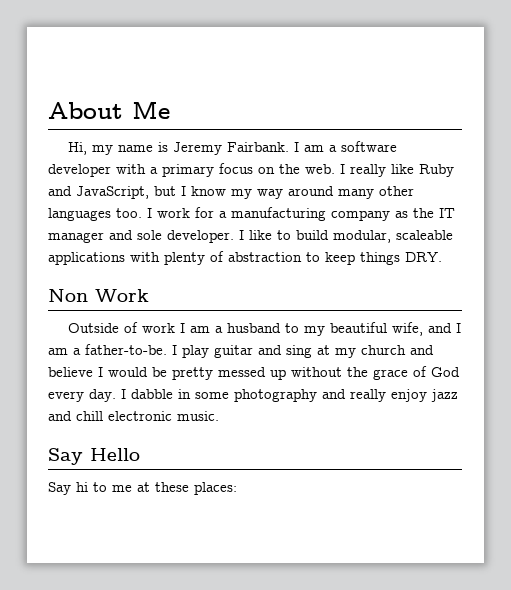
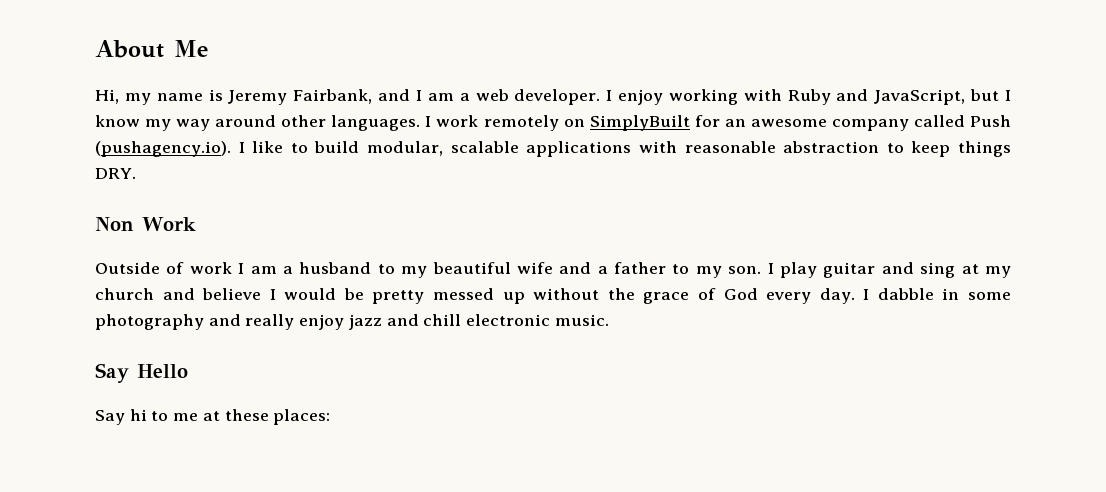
- Hi, my name is Jeremy Fairbank. I am a software developer with a primary focus on the web. I really like Ruby and JavaScript, but I know my way around many other languages too. I work for a manufacturing company as the IT manager and sole developer. I like to build modular, scaleable applications with plenty of abstraction to keep things DRY.
+ Hi, my name is Jeremy Fairbank, and I am a web developer. I enjoy working with Ruby and JavaScript, but I know my way around other languages. I work remotely on SimplyBuilt for an awesome company called Push (pushagency.io). I like to build modular, scalable applications with reasonable abstraction to keep things DRY.
- Outside of work I am a husband to my beautiful wife, and I am a father-to-be.
+ Outside of work I am a husband to my beautiful wife and a father to my son.

